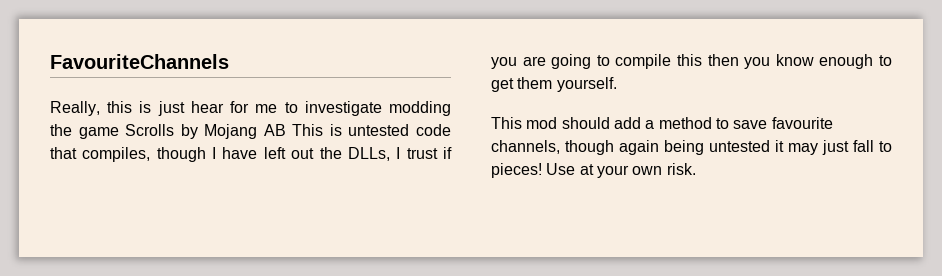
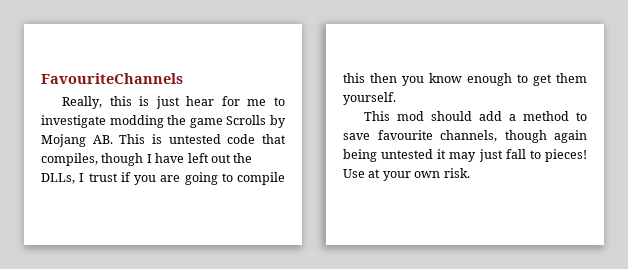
- Really, this is just hear for me to investigate modding the game Scrolls by Mojang AB This is untested code that compiles, though I have left out the DLLs, I trust if you are going to compile this then you know enough to get them yourself.
+ Really, this is just hear for me to investigate modding the game Scrolls by Mojang AB. This is untested code that compiles, though I have left out the DLLs, I trust if you are going to compile this then you know enough to get them yourself.

